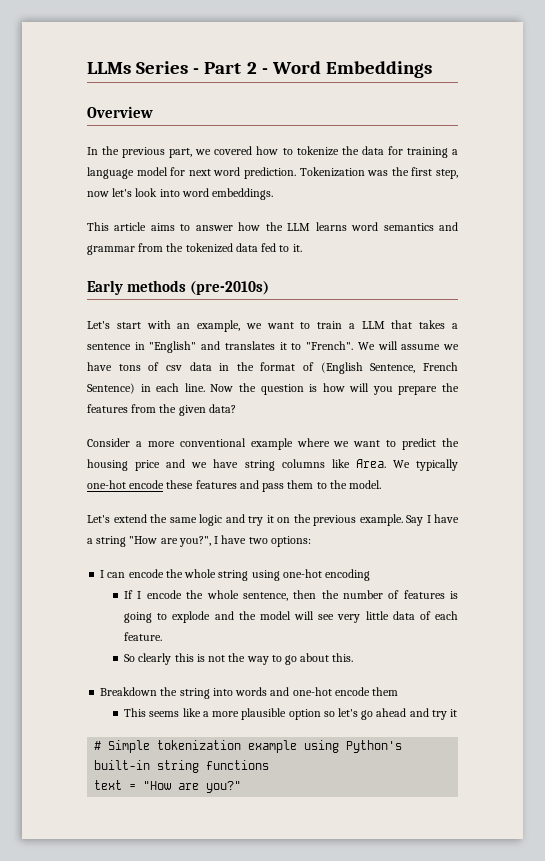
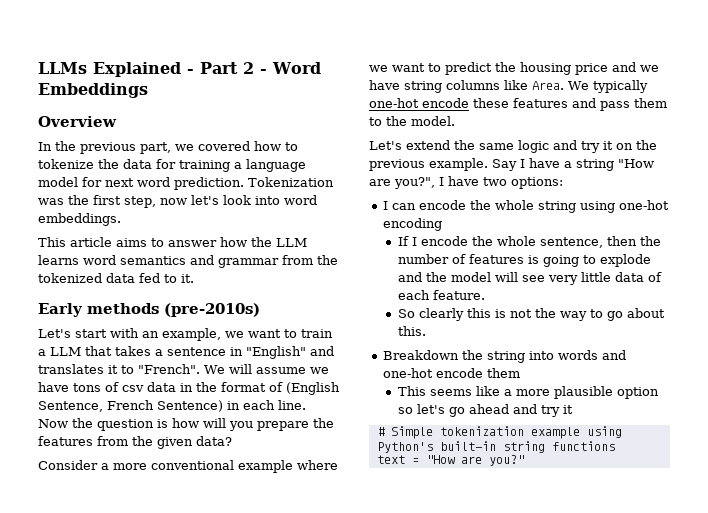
- LLMs Series - Part 2 - Word Embeddings
+ LLMs Explained - Part 2 - Word Embeddings

